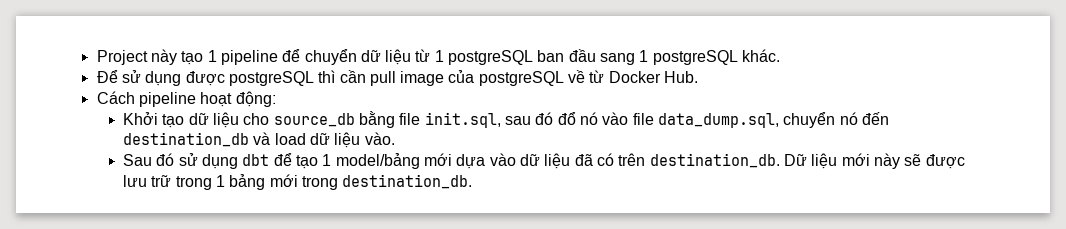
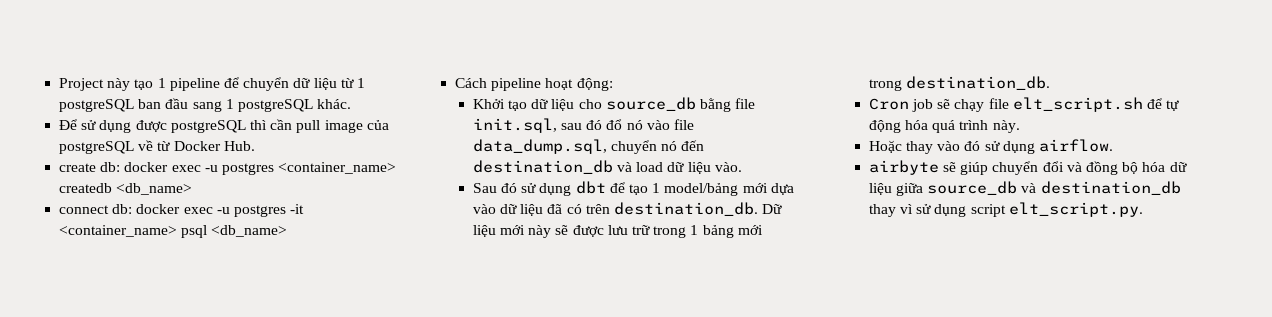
+ create db: docker exec -u postgres <container_name> createdb <db_name>
+ connect db: docker exec -u postgres -it <container_name> psql <db_name>
+ Cron job sẽ chạy file elt_script.sh để tự động hóa quá trình này.
+ Hoặc thay vào đó sử dụng airflow.
+ airbyte sẽ giúp chuyển đổi và đồng bộ hóa dữ liệu giữa source_db và destination_db thay vì sử dụng script elt_script.py.

